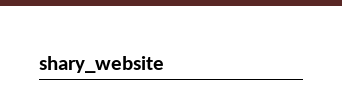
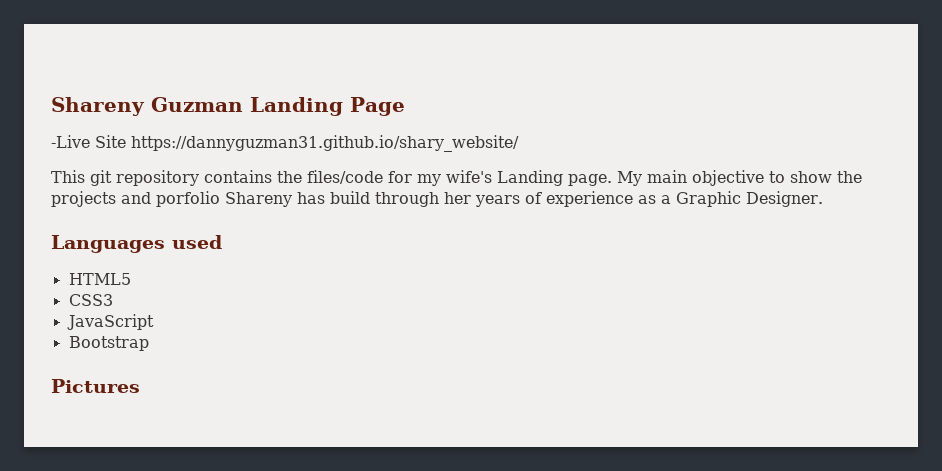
- shary_website
+ Shareny Guzman Landing Page
+ -Live Site https://dannyguzman31.github.io/shary_website/
+ This git repository contains the files/code for my wife's Landing page. My main objective to show the projects and porfolio Shareny has build through her years of experience as a Graphic Designer.
+ Languages used
+ HTML5
+ CSS3
+ JavaScript
+ Bootstrap
+ Pictures

